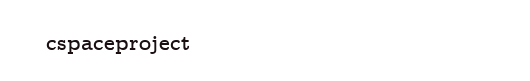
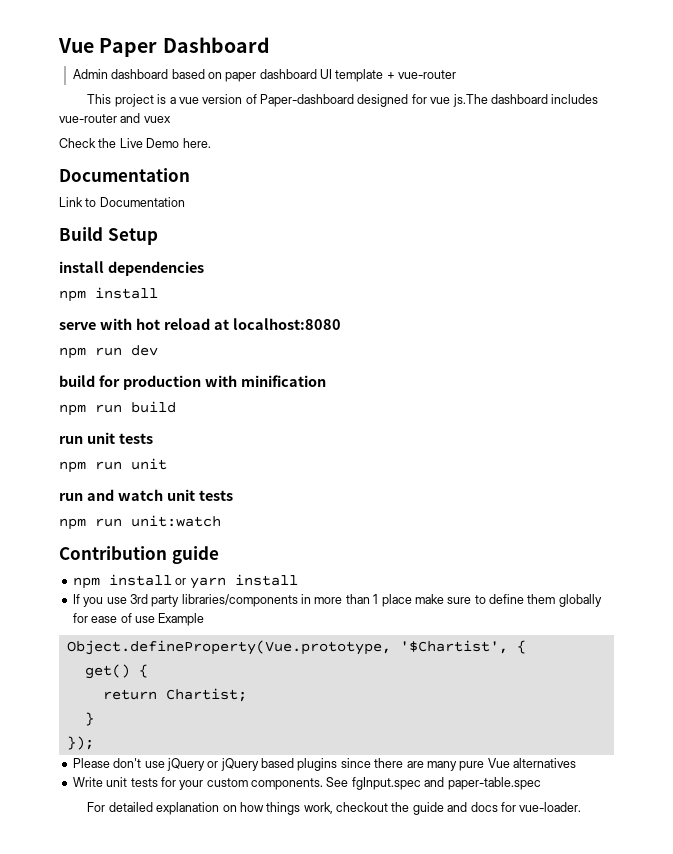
- cspaceproject
+ Vue Paper Dashboard
+ Admin dashboard based on paper dashboard UI template + vue-router
+ This project is a vue version of Paper-dashboard designed for vue js.The dashboard includes vue-router and vuex
+ Check the Live Demo here.
+ Documentation
+ Link to Documentation
+ Build Setup
+ install dependencies
+ npm install
+ serve with hot reload at localhost:8080
+ npm run dev
+ build for production with minification
+ npm run build
+ run unit tests
+ npm run unit
+ run and watch unit tests
+ npm run unit:watch
+ Contribution guide
+ npm install or yarn install
+ If you use 3rd party libraries/components in more than 1 place make sure to define them globally for ease of use Example
+ Object.defineProperty(Vue.prototype, '$Chartist', {
+ get() {
+ return Chartist;
+ }
+ });
+ Please don't use jQuery or jQuery based plugins since there are many pure Vue alternatives
+ Write unit tests for your custom components. See fgInput.spec and paper-table.spec
+ For detailed explanation on how things work, checkout the guide and docs for vue-loader.

